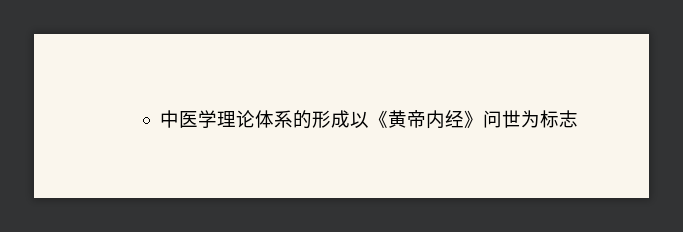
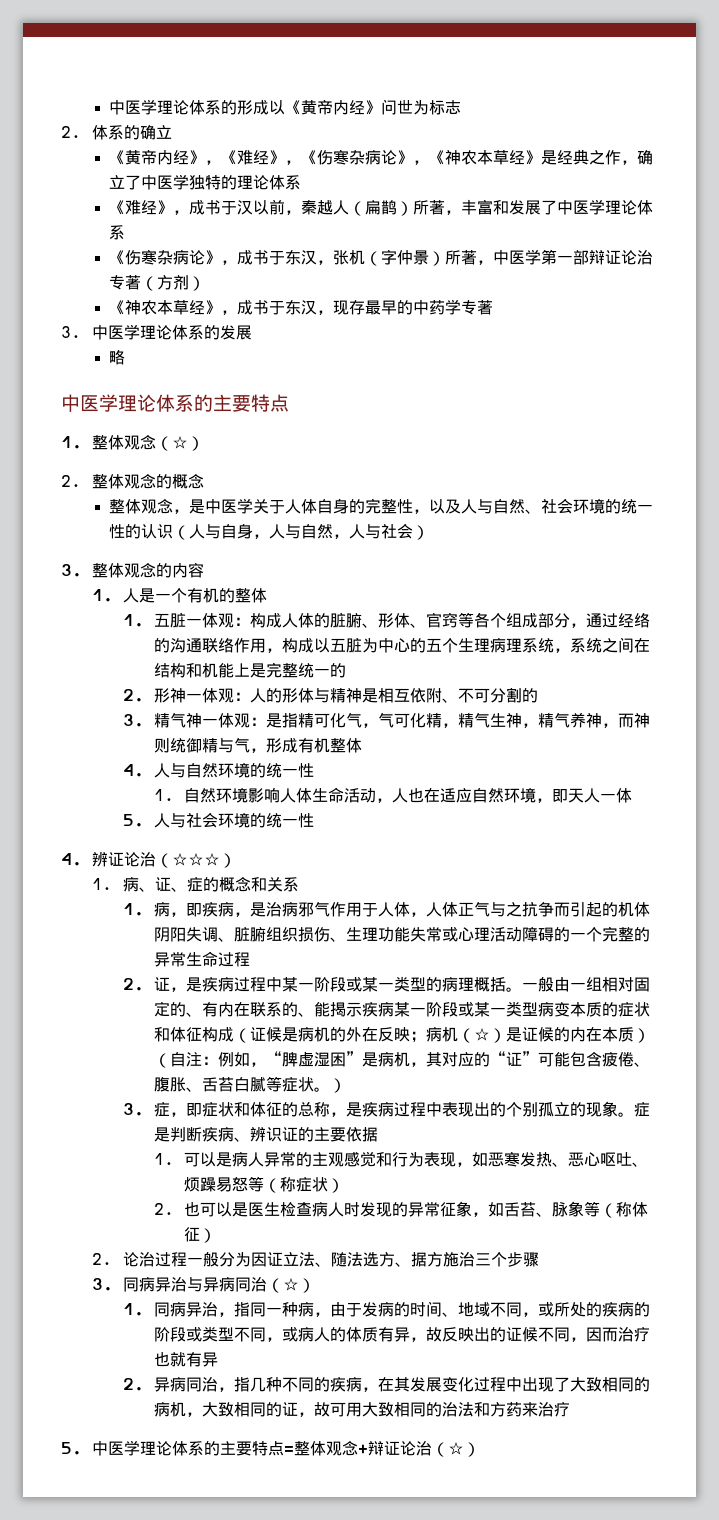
+ 2.体系的确立
+ 《黄帝内经》，《难经》，《伤寒杂病论》，《神农本草经》是经典之作，确立了中医学独特的理论体系
+ 《难经》，成书于汉以前，秦越人（扁鹊）所著，丰富和发展了中医学理论体系
+ 《伤寒杂病论》，成书于东汉，张机（字仲景）所著，中医学第一部辩证论治专著（方剂）
+ 《神农本草经》，成书于东汉，现存最早的中药学专著
+ 3.中医学理论体系的发展
+ 略
+ 中医学理论体系的主要特点
+ 1.整体观念（☆）
+ 2.整体观念的概念
+ 整体观念，是中医学关于人体自身的完整性，以及人与自然、社会环境的统一性的认识（人与自身，人与自然，人与社会）
+ 3.整体观念的内容
+ 1.人是一个有机的整体
+ 1.五脏一体观：构成人体的脏腑、形体、官窍等各个组成部分，通过经络的沟通联络作用，构成以五脏为中心的五个生理病理系统，系统之间在结构和机能上是完整统一的
+ 2.形神一体观：人的形体与精神是相互依附、不可分割的
+ 3.精气神一体观：是指精可化气，气可化精，精气生神，精气养神，而神则统御精与气，形成有机整体
+ 4.人与自然环境的统一性
+ 1.自然环境影响人体生命活动，人也在适应自然环境，即天人一体
+ 5.人与社会环境的统一性
+ 4.辨证论治（☆☆☆）
+ 1.病、证、症的概念和关系
+ 1.病，即疾病，是治病邪气作用于人体，人体正气与之抗争而引起的机体阴阳失调、脏腑组织损伤、生理功能失常或心理活动障碍的一个完整的异常生命过程
+ 2.证，是疾病过程中某一阶段或某一类型的病理概括。一般由一组相对固定的、有内在联系的、能揭示疾病某一阶段或某一类型病变本质的症状和体征构成（证候是病机的外在反映；病机（☆）是证候的内在本质）（自注：例如，“脾虚湿困”是病机，其对应的“证”可能包含疲倦、腹胀、舌苔白腻等症状。）
+ 3.症，即症状和体征的总称，是疾病过程中表现出的个别孤立的现象。症是判断疾病、辨识证的主要依据
+ 1.可以是病人异常的主观感觉和行为表现，如恶寒发热、恶心呕吐、烦躁易怒等（称症状）
+ 2.也可以是医生检查病人时发现的异常征象，如舌苔、脉象等（称体征）
+ 2.论治过程一般分为因证立法、随法选方、据方施治三个步骤
+ 3.同病异治与异病同治（☆）
+ 1.同病异治，指同一种病，由于发病的时间、地域不同，或所处的疾病的阶段或类型不同，或病人的体质有异，故反映出的证候不同，因而治疗也就有异
+ 2.异病同治，指几种不同的疾病，在其发展变化过程中出现了大致相同的病机，大致相同的证，故可用大致相同的治法和方药来治疗
+ 5.中医学理论体系的主要特点=整体观念+辩证论治（☆）

